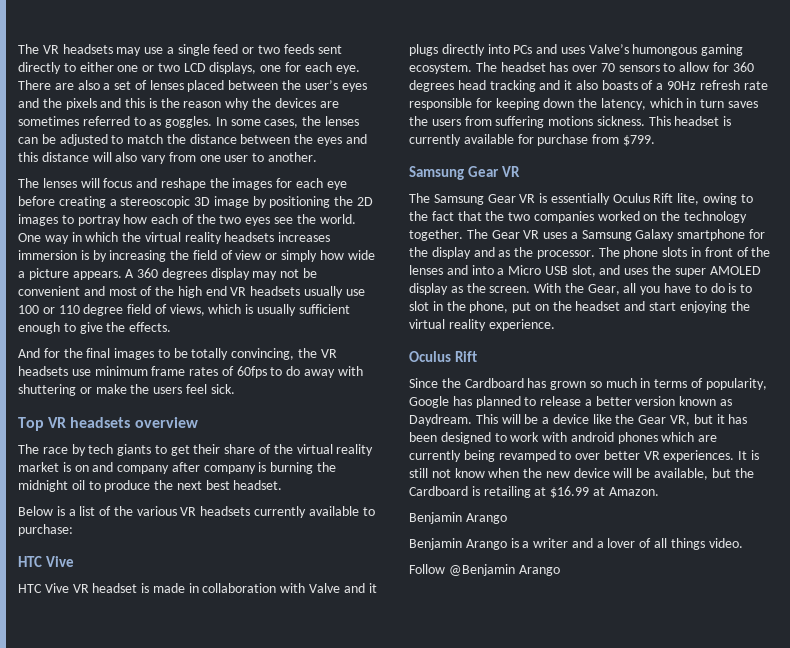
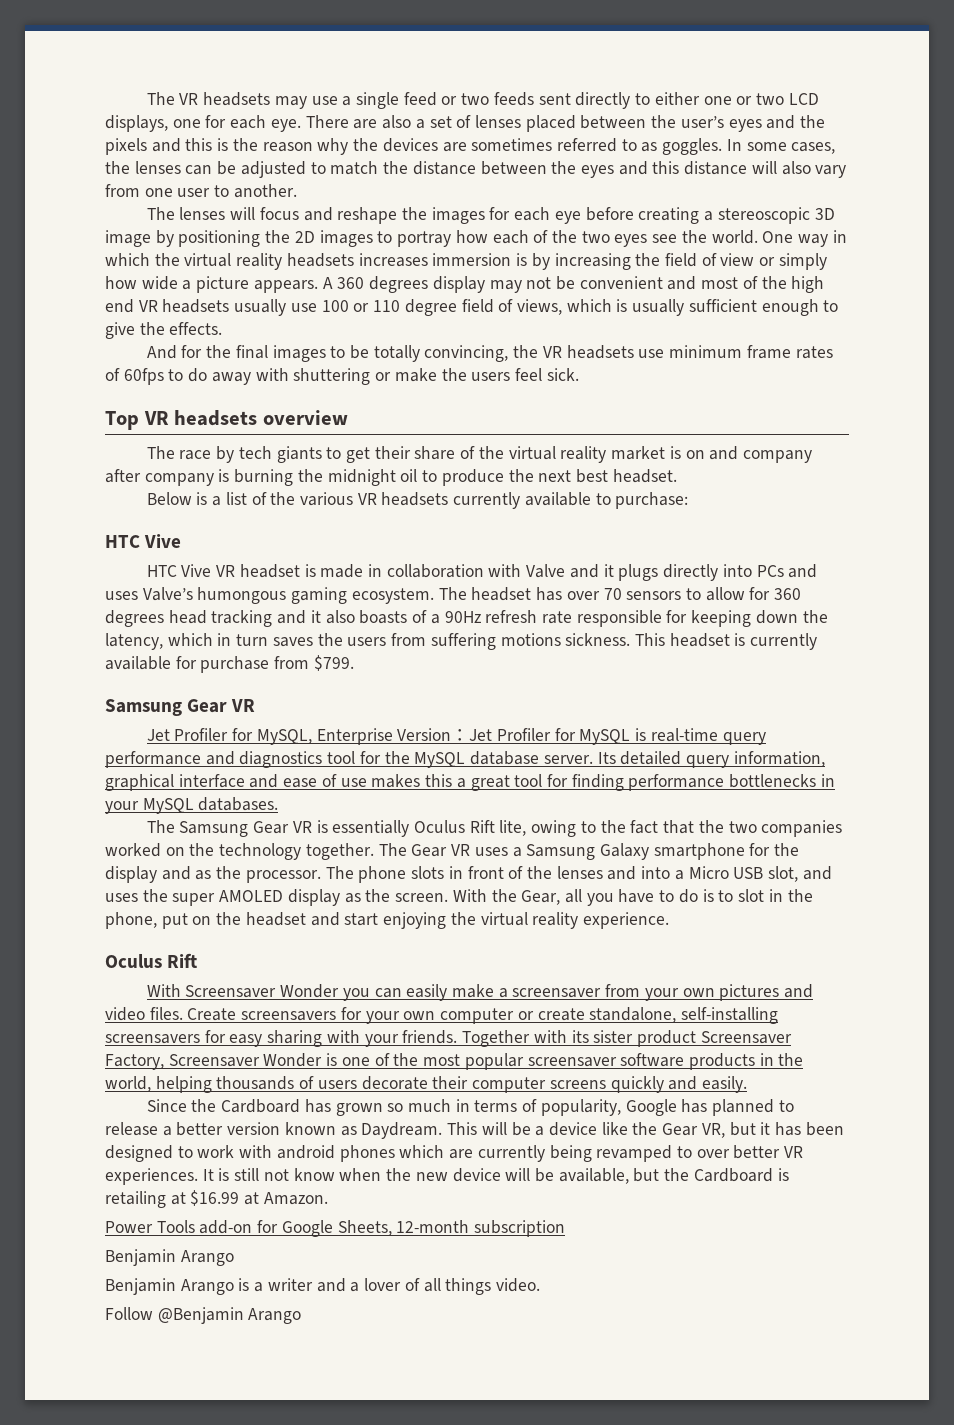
+ Jet Profiler for MySQL, Enterprise Version：Jet Profiler for MySQL is real-time query performance and diagnostics tool for the MySQL database server. Its detailed query information, graphical interface and ease of use makes this a great tool for finding performance bottlenecks in your MySQL databases.
+ With Screensaver Wonder you can easily make a screensaver from your own pictures and video files. Create screensavers for your own computer or create standalone, self-installing screensavers for easy sharing with your friends. Together with its sister product Screensaver Factory, Screensaver Wonder is one of the most popular screensaver software products in the world, helping thousands of users decorate their computer screens quickly and easily.
+ Power Tools add-on for Google Sheets, 12-month subscription

